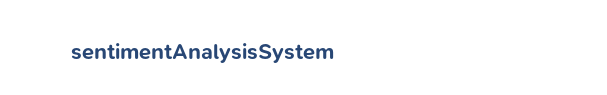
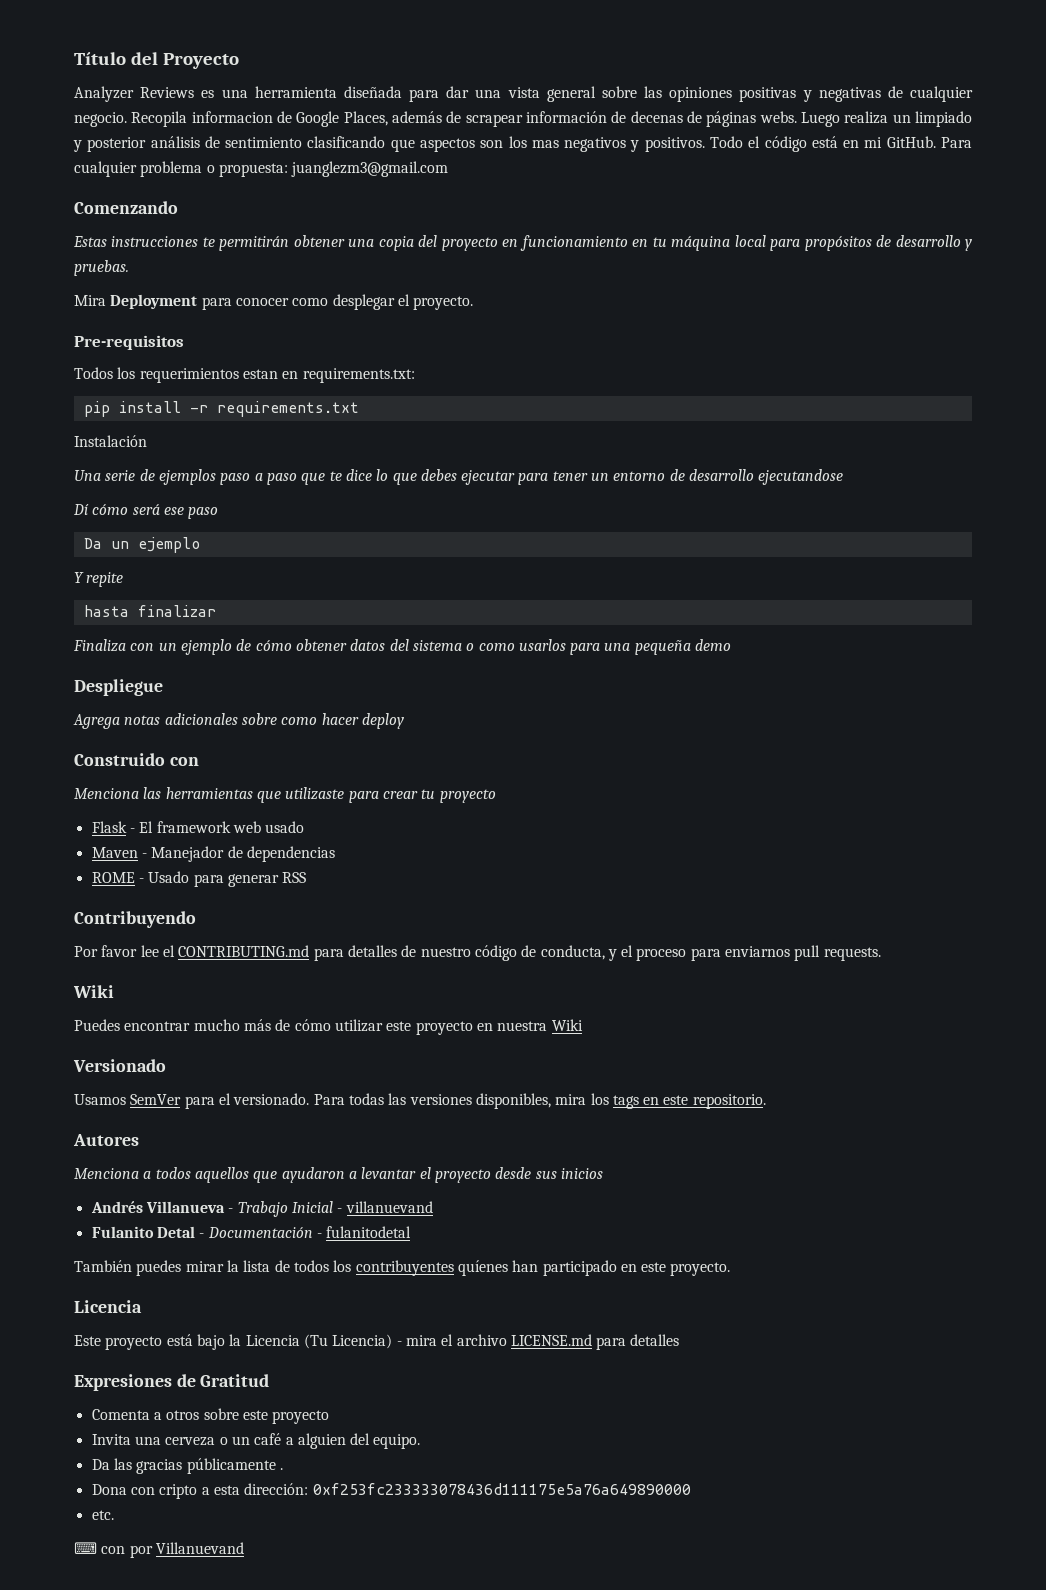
- sentimentAnalysisSystem
+ Título del Proyecto
+ Analyzer Reviews es una herramienta diseñada para dar una vista general sobre las opiniones positivas y negativas de cualquier negocio. Recopila informacion de Google Places, además de scrapear información de decenas de páginas webs. Luego realiza un limpiado y posterior análisis de sentimiento clasificando que aspectos son los mas negativos y positivos. Todo el código está en mi GitHub. Para cualquier problema o propuesta: juanglezm3@gmail.com
+ Comenzando
+ Estas instrucciones te permitirán obtener una copia del proyecto en funcionamiento en tu máquina local para propósitos de desarrollo y pruebas.
+ Mira Deployment para conocer como desplegar el proyecto.
+ Pre-requisitos
+ Todos los requerimientos estan en requirements.txt:
+ pip install -r requirements.txt
+ Instalación
+ Una serie de ejemplos paso a paso que te dice lo que debes ejecutar para tener un entorno de desarrollo ejecutandose
+ Dí cómo será ese paso
+ Da un ejemplo
+ Y repite
+ hasta finalizar
+ Finaliza con un ejemplo de cómo obtener datos del sistema o como usarlos para una pequeña demo
+ Despliegue
+ Agrega notas adicionales sobre como hacer deploy
+ Construido con
+ Menciona las herramientas que utilizaste para crear tu proyecto
+ Flask - El framework web usado
+ Maven - Manejador de dependencias
+ ROME - Usado para generar RSS
+ Contribuyendo
+ Por favor lee el CONTRIBUTING.md para detalles de nuestro código de conducta, y el proceso para enviarnos pull requests.
+ Wiki
+ Puedes encontrar mucho más de cómo utilizar este proyecto en nuestra Wiki
+ Versionado
+ Usamos SemVer para el versionado. Para todas las versiones disponibles, mira los tags en este repositorio.
+ Autores
+ Menciona a todos aquellos que ayudaron a levantar el proyecto desde sus inicios
+ Andrés Villanueva - Trabajo Inicial - villanuevand
+ Fulanito Detal - Documentación - fulanitodetal
+ También puedes mirar la lista de todos los contribuyentes quíenes han participado en este proyecto.
+ Licencia
+ Este proyecto está bajo la Licencia (Tu Licencia) - mira el archivo LICENSE.md para detalles
+ Expresiones de Gratitud
+ Comenta a otros sobre este proyecto
+ Invita una cerveza o un café a alguien del equipo.
+ Da las gracias públicamente .
+ Dona con cripto a esta dirección: 0xf253fc233333078436d111175e5a76a649890000
+ etc.
+ ⌨ con por Villanuevand

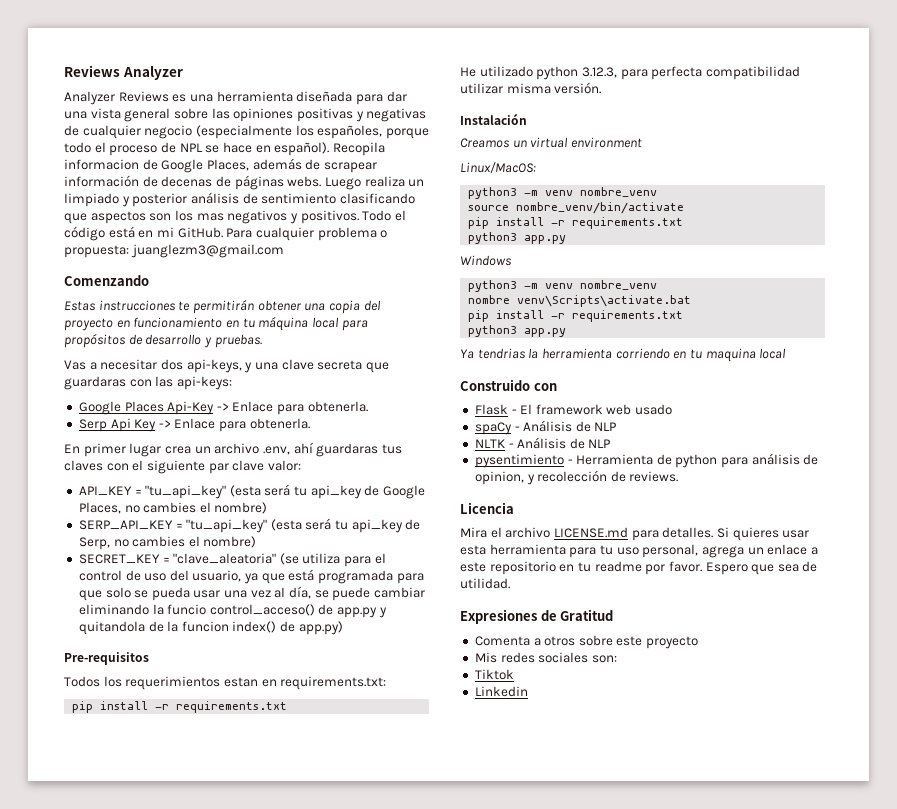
- Título del Proyecto
+ Reviews Analyzer
- Analyzer Reviews es una herramienta diseñada para dar una vista general sobre las opiniones positivas y negativas de cualquier negocio.
+ Analyzer Reviews es una herramienta diseñada para dar una vista general sobre las opiniones positivas y negativas de cualquier negocio (especialmente los españoles, porque todo el proceso de NPL se hace en español).
- Mira Deployment para conocer como desplegar el proyecto.
+ Vas a necesitar dos api-keys, y una clave secreta que guardaras con las api-keys:
+ Google Places Api-Key -> Enlace para obtenerla.
+ Serp Api Key -> Enlace para obtenerla.
+ En primer lugar crea un archivo .env, ahí guardaras tus claves con el siguiente par clave valor:
+ API_KEY = "tu_api_key" (esta será tu api_key de Google Places, no cambies el nombre)
+ SERP_API_KEY = "tu_api_key" (esta será tu api_key de Serp, no cambies el nombre)
+ SECRET_KEY = "clave_aleatoria" (se utiliza para el control de uso del usuario, ya que está programada para que solo se pueda usar una vez al día, se puede cambiar eliminando la funcio control_acceso() de app.py y quitandola de la funcion index() de app.py)
+ He utilizado python 3.12.3, para perfecta compatibilidad utilizar misma versión.
  Instalación
- Una serie de ejemplos paso a paso que te dice lo que debes ejecutar para tener un entorno de desarrollo ejecutandose
- Dí cómo será ese paso
- Da un ejemplo
- Y repite
- hasta finalizar
- Finaliza con un ejemplo de cómo obtener datos del sistema o como usarlos para una pequeña demo
- Despliegue
- Agrega notas adicionales sobre como hacer deploy
+ Creamos un virtual environment
+ Linux/MacOS:
+ python3 -m venv nombre_venv
+ source nombre_venv/bin/activate
+ pip install -r requirements.txt
+ python3 app.py
+ Windows
+ python3 -m venv nombre_venv
+ nombre venv\Scripts\activate.bat
+ pip install -r requirements.txt
+ python3 app.py
+ Ya tendrias la herramienta corriendo en tu maquina local
  Construido con
- Menciona las herramientas que utilizaste para crear tu proyecto
- Maven - Manejador de dependencias
- ROME - Usado para generar RSS
- Contribuyendo
- Por favor lee el CONTRIBUTING.md para detalles de nuestro código de conducta, y el proceso para enviarnos pull requests.
- Wiki
- Puedes encontrar mucho más de cómo utilizar este proyecto en nuestra Wiki
- Versionado
- Usamos SemVer para el versionado. Para todas las versiones disponibles, mira los tags en este repositorio.
- Autores
- Menciona a todos aquellos que ayudaron a levantar el proyecto desde sus inicios
- Andrés Villanueva - Trabajo Inicial - villanuevand
- Fulanito Detal - Documentación - fulanitodetal
- También puedes mirar la lista de todos los contribuyentes quíenes han participado en este proyecto.
+ spaCy - Análisis de NLP
+ NLTK - Análisis de NLP
+ pysentimiento - Herramienta de python para análisis de opinion, y recolección de reviews.
  Licencia
- Este proyecto está bajo la Licencia (Tu Licencia) - mira el archivo LICENSE.md para detalles
+ Mira el archivo LICENSE.md para detalles. Si quieres usar esta herramienta para tu uso personal, agrega un enlace a este repositorio en tu readme por favor. Espero que sea de utilidad.
- Invita una cerveza o un café a alguien del equipo.
- Da las gracias públicamente .
- Dona con cripto a esta dirección: 0xf253fc233333078436d111175e5a76a649890000
- etc.
- ⌨ con por Villanuevand
+ Mis redes sociales son:
+ Tiktok
+ Linkedin

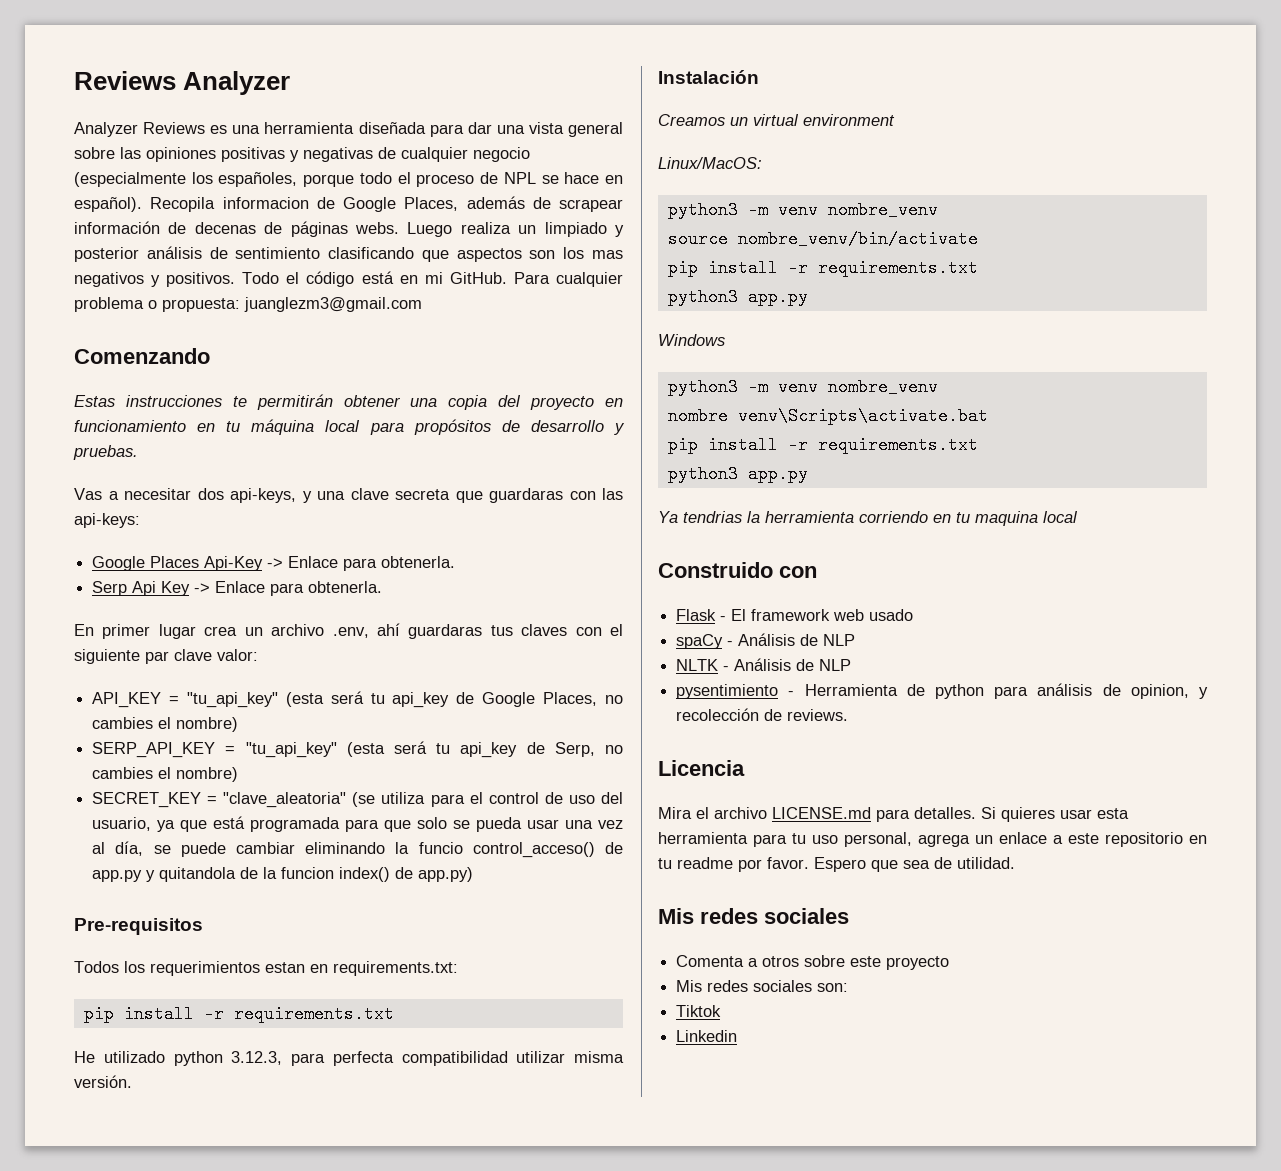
  Espero que sea de utilidad.
- Expresiones de Gratitud
+ Mis redes sociales

